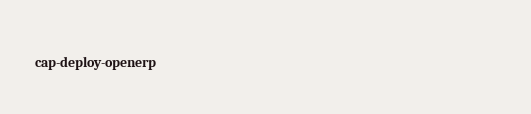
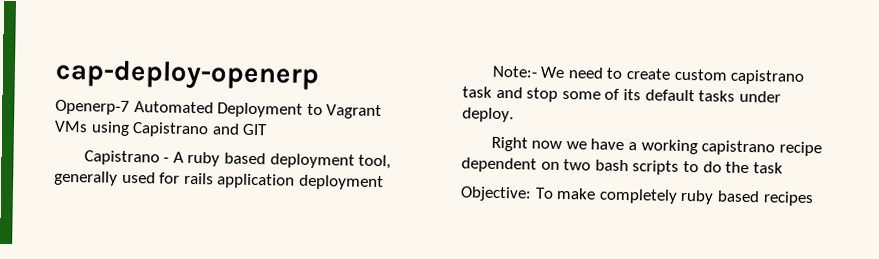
+ Openerp-7 Automated Deployment to Vagrant VMs using Capistrano and GIT
+ Capistrano - A ruby based deployment tool, generally used for rails application deployment
+ Note:- We need to create custom capistrano task and stop some of its default tasks under deploy.
+ Right now we have a working capistrano recipe dependent on two bash scripts to do the task
+ Objective: To make completely ruby based recipes

